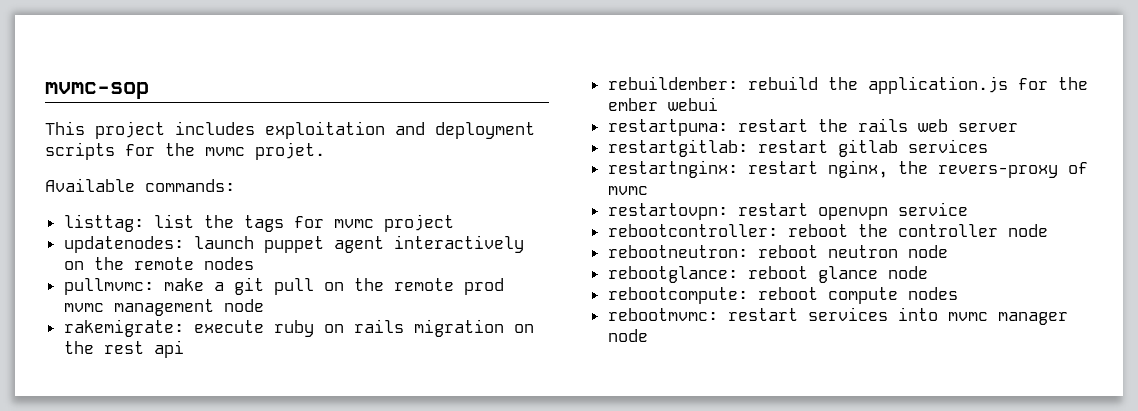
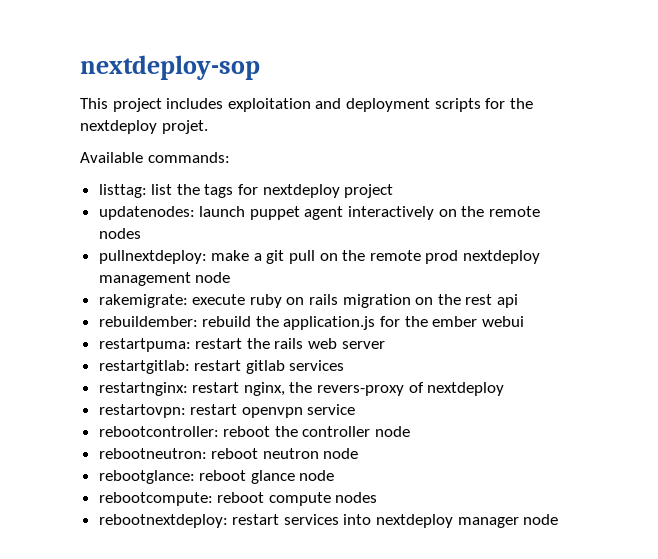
- mvmc-sop
+ nextdeploy-sop
- This project includes exploitation and deployment scripts for the mvmc projet.
+ This project includes exploitation and deployment scripts for the nextdeploy projet.
- listtag: list the tags for mvmc project
+ listtag: list the tags for nextdeploy project
- pullmvmc: make a git pull on the remote prod mvmc management node
+ pullnextdeploy: make a git pull on the remote prod nextdeploy management node
- restartnginx: restart nginx, the revers-proxy of mvmc
+ restartnginx: restart nginx, the revers-proxy of nextdeploy
- rebootmvmc: restart services into mvmc manager node
+ rebootnextdeploy: restart services into nextdeploy manager node

